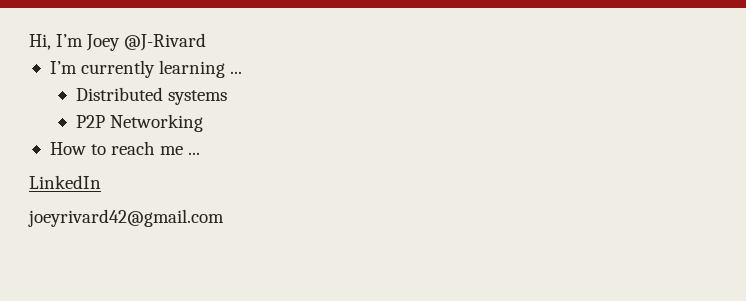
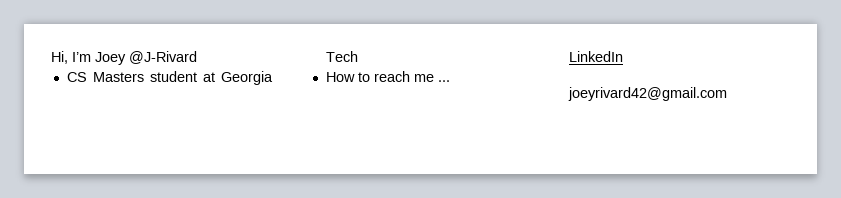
- I’m currently learning ...
- Distributed systems
- P2P Networking
+ CS Masters student at Georgia Tech

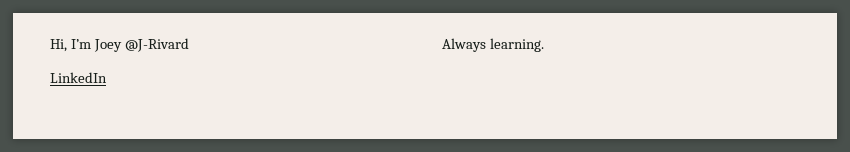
- CS Masters student at Georgia Tech
- How to reach me ...
- joeyrivard42@gmail.com
+ Always learning.

